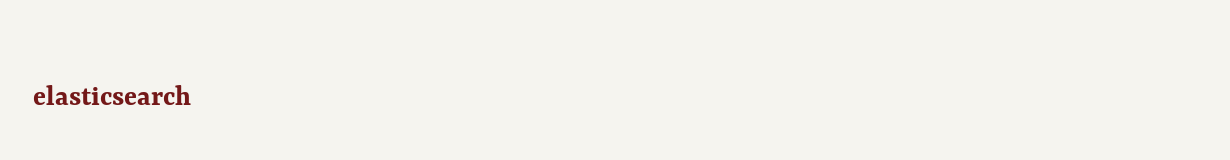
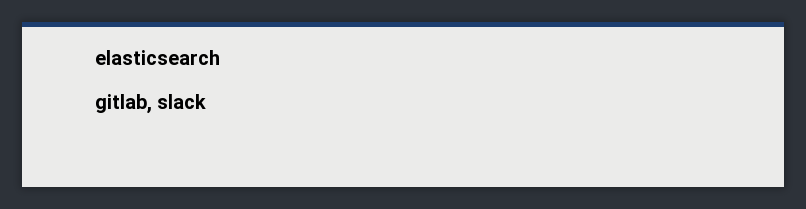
+ gitlab, slack

